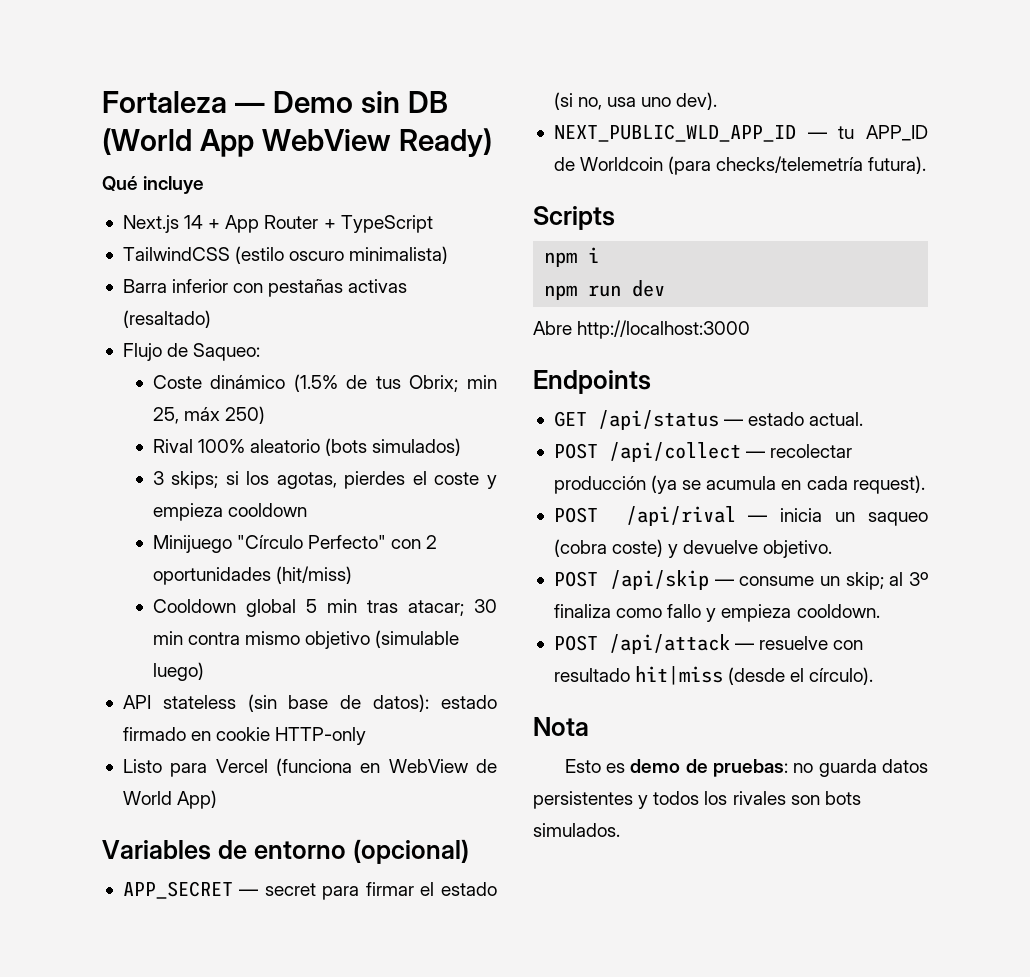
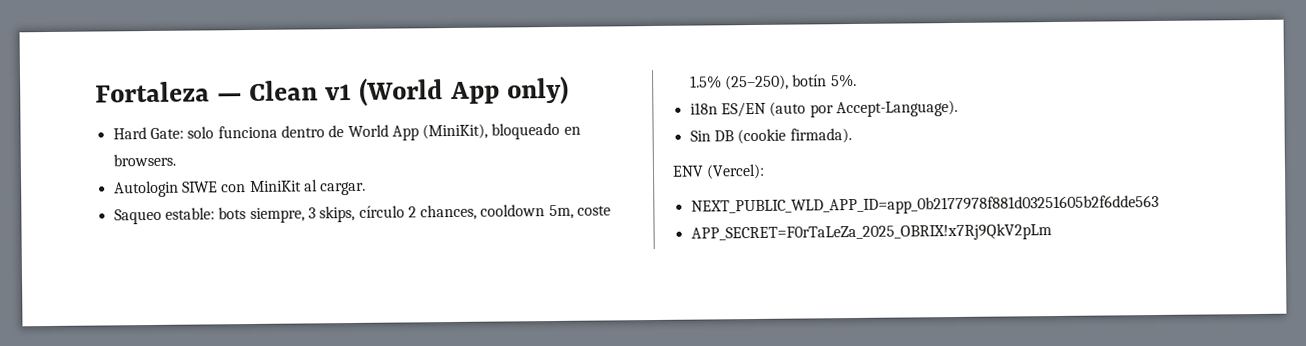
- Fortaleza — Demo sin DB (World App WebView Ready)
- Qué incluye
- Next.js 14 + App Router + TypeScript
- TailwindCSS (estilo oscuro minimalista)
- Barra inferior con pestañas activas (resaltado)
- Flujo de Saqueo:
- Coste dinámico (1.5% de tus Obrix; min 25, máx 250)
- Rival 100% aleatorio (bots simulados)
- 3 skips; si los agotas, pierdes el coste y empieza cooldown
- Minijuego "Círculo Perfecto" con 2 oportunidades (hit/miss)
- Cooldown global 5 min tras atacar; 30 min contra mismo objetivo (simulable luego)
- API stateless (sin base de datos): estado firmado en cookie HTTP-only
- Listo para Vercel (funciona en WebView de World App)
- Variables de entorno (opcional)
- APP_SECRET — secret para firmar el estado (si no, usa uno dev).
- NEXT_PUBLIC_WLD_APP_ID — tu APP_ID de Worldcoin (para checks/telemetría futura).
- Scripts
- npm i
- npm run dev
- Abre http://localhost:3000
- Endpoints
- GET /api/status — estado actual.
- POST /api/collect — recolectar producción (ya se acumula en cada request).
- POST /api/rival — inicia un saqueo (cobra coste) y devuelve objetivo.
- POST /api/skip — consume un skip; al 3º finaliza como fallo y empieza cooldown.
- POST /api/attack — resuelve con resultado hit|miss (desde el círculo).
- Nota
- Esto es demo de pruebas: no guarda datos persistentes y todos los rivales son bots simulados.
+ Fortaleza — Clean v1 (World App only)
+ Hard Gate: solo funciona dentro de World App (MiniKit), bloqueado en browsers.
+ Autologin SIWE con MiniKit al cargar.
+ Saqueo estable: bots siempre, 3 skips, círculo 2 chances, cooldown 5m, coste 1.5% (25–250), botín 5%.
+ i18n ES/EN (auto por Accept-Language).
+ Sin DB (cookie firmada).
+ ENV (Vercel):
+ NEXT_PUBLIC_WLD_APP_ID=app_0b2177978f881d03251605b2f6dde563
+ APP_SECRET=F0rTaLeZa_2025_OBRIX!x7Rj9QkV2pLm

